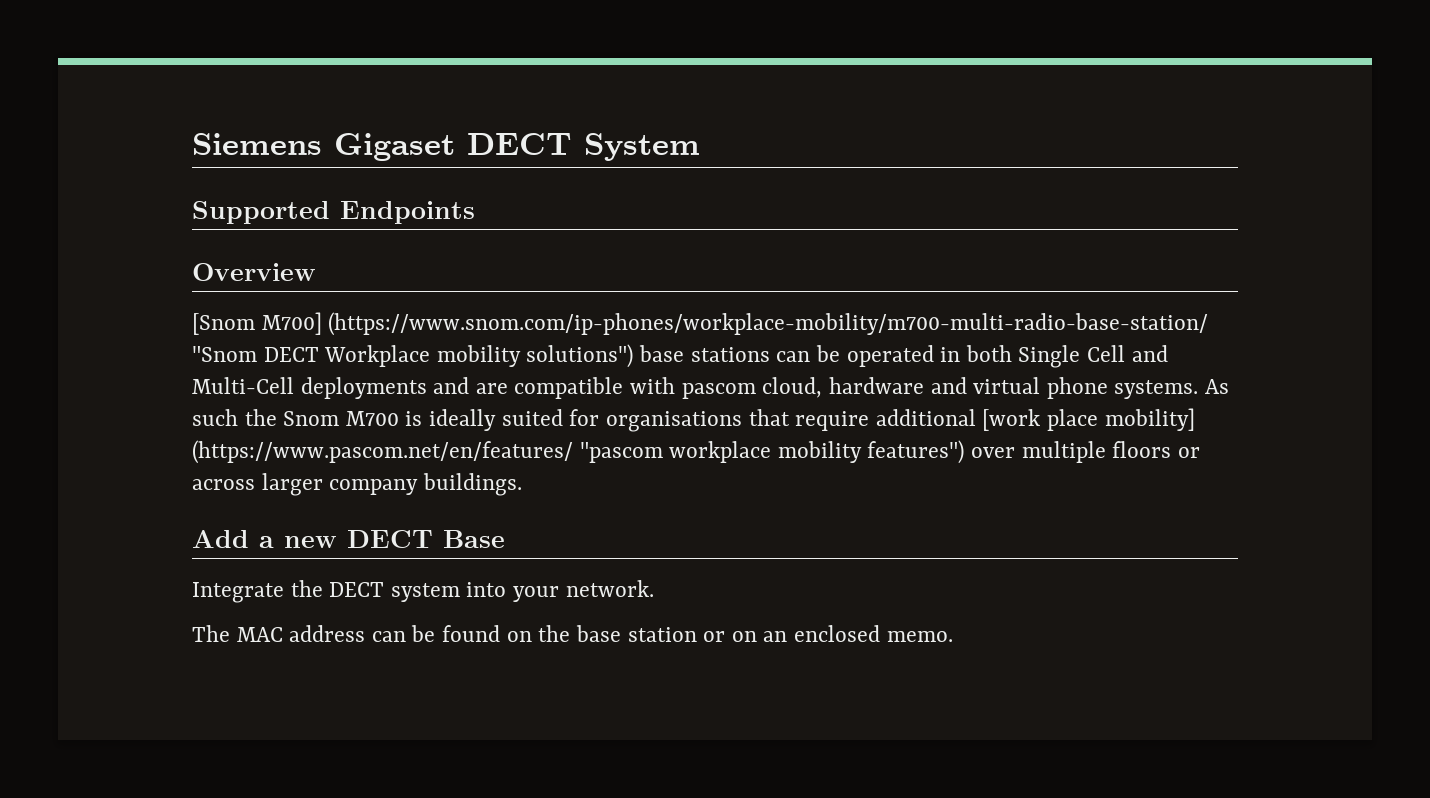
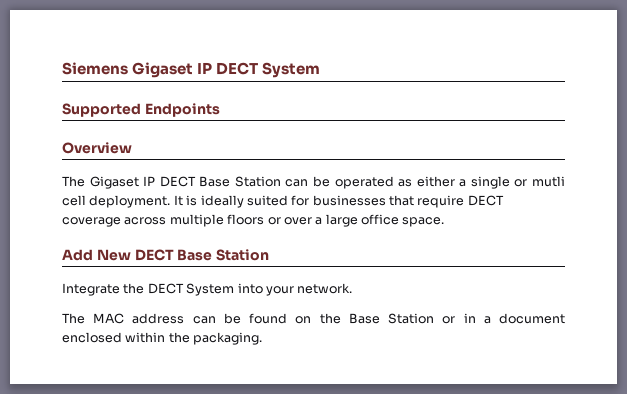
- Siemens Gigaset DECT System
+ Siemens Gigaset IP DECT System
- [Snom M700] (https://www.snom.com/ip-phones/workplace-mobility/m700-multi-radio-base-station/ "Snom DECT Workplace mobility solutions") base stations can be operated in both Single Cell and Multi-Cell deployments and are compatible with pascom cloud, hardware and virtual phone systems. As such the Snom M700 is ideally suited for organisations that require additional [work place mobility] (https://www.pascom.net/en/features/ "pascom workplace mobility features") over multiple floors or across larger company buildings.
+ The Gigaset IP DECT Base Station can be operated as either a single or mutli cell deployment. It is ideally suited for businesses that require DECT coverage across multiple floors or over a large office space.
- Add a new DECT Base
+ Add New DECT Base Station
- Integrate the DECT system into your network.
+ Integrate the DECT System into your network.
- The MAC address can be found on the base station or on an enclosed memo.
+ The MAC address can be found on the Base Station or in a document enclosed within the packaging.

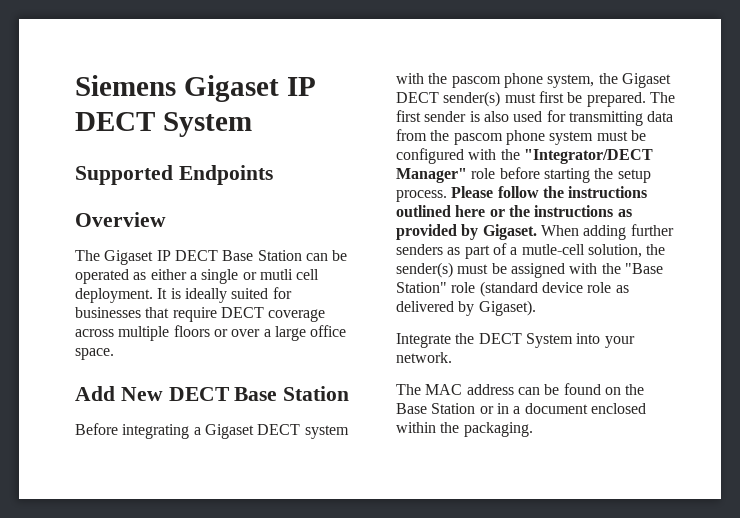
+ Before integrating a Gigaset DECT system with the pascom phone system, the Gigaset DECT sender(s) must first be prepared. The first sender is also used for transmitting data from the pascom phone system must be configured with the "Integrator/DECT Manager" role before starting the setup process. Please follow the instructions outlined here or the instructions as provided by Gigaset. When adding further senders as part of a mutle-cell solution, the sender(s) must be assigned with the "Base Station" role (standard device role as delivered by Gigaset).

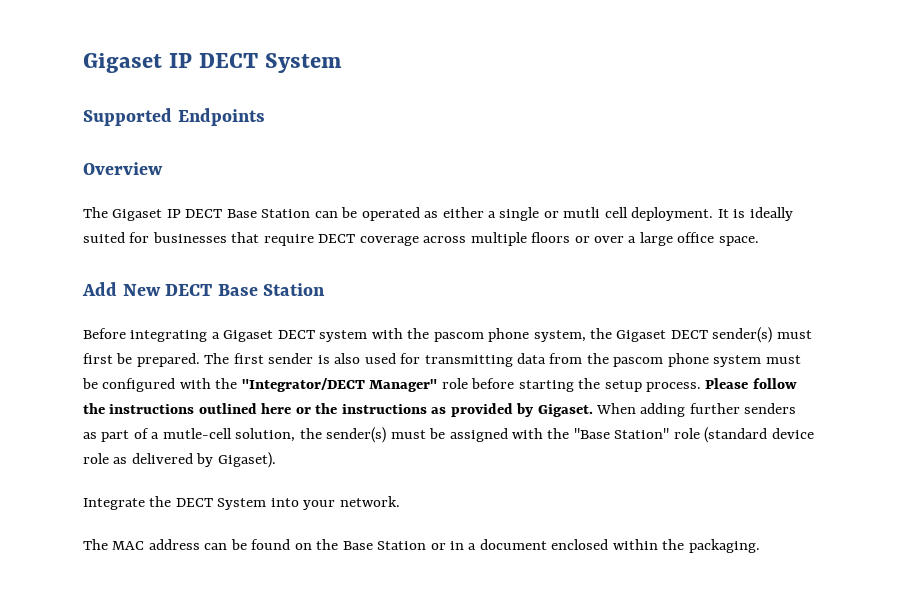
- Siemens Gigaset IP DECT System
+ Gigaset IP DECT System

